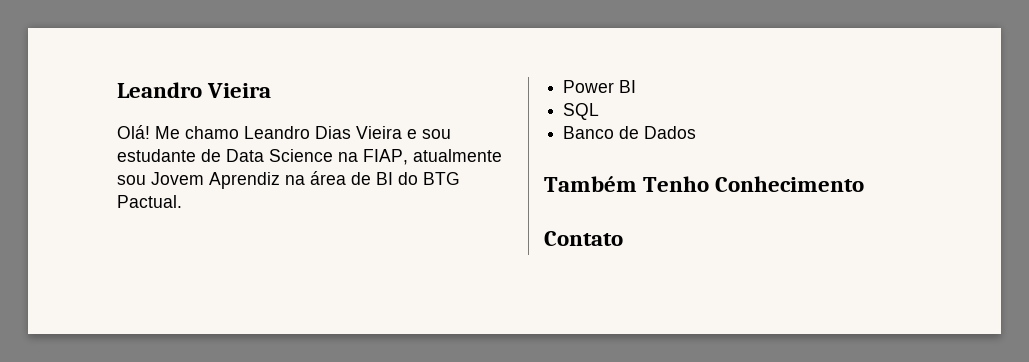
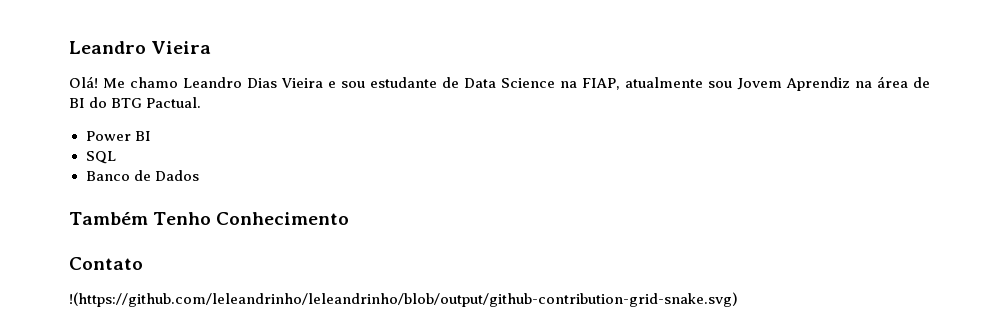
+ !(https://github.com/leleandrinho/leleandrinho/blob/output/github-contribution-grid-snake.svg)

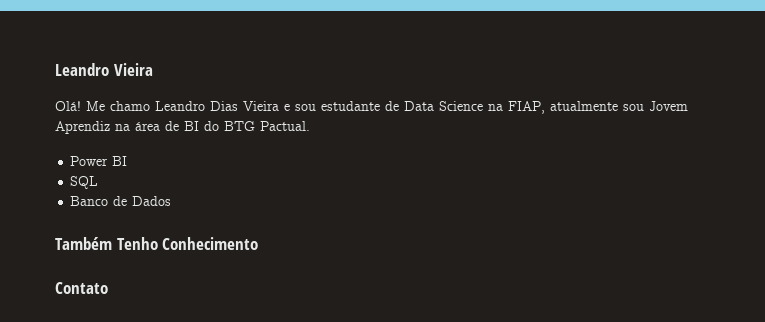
- !(https://github.com/leleandrinho/leleandrinho/blob/output/github-contribution-grid-snake.svg)

